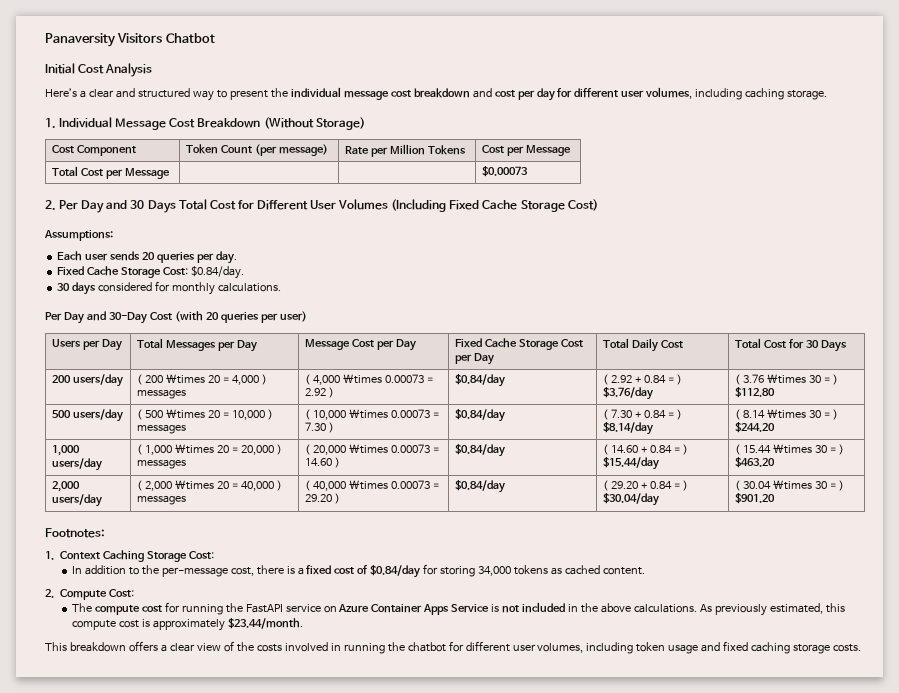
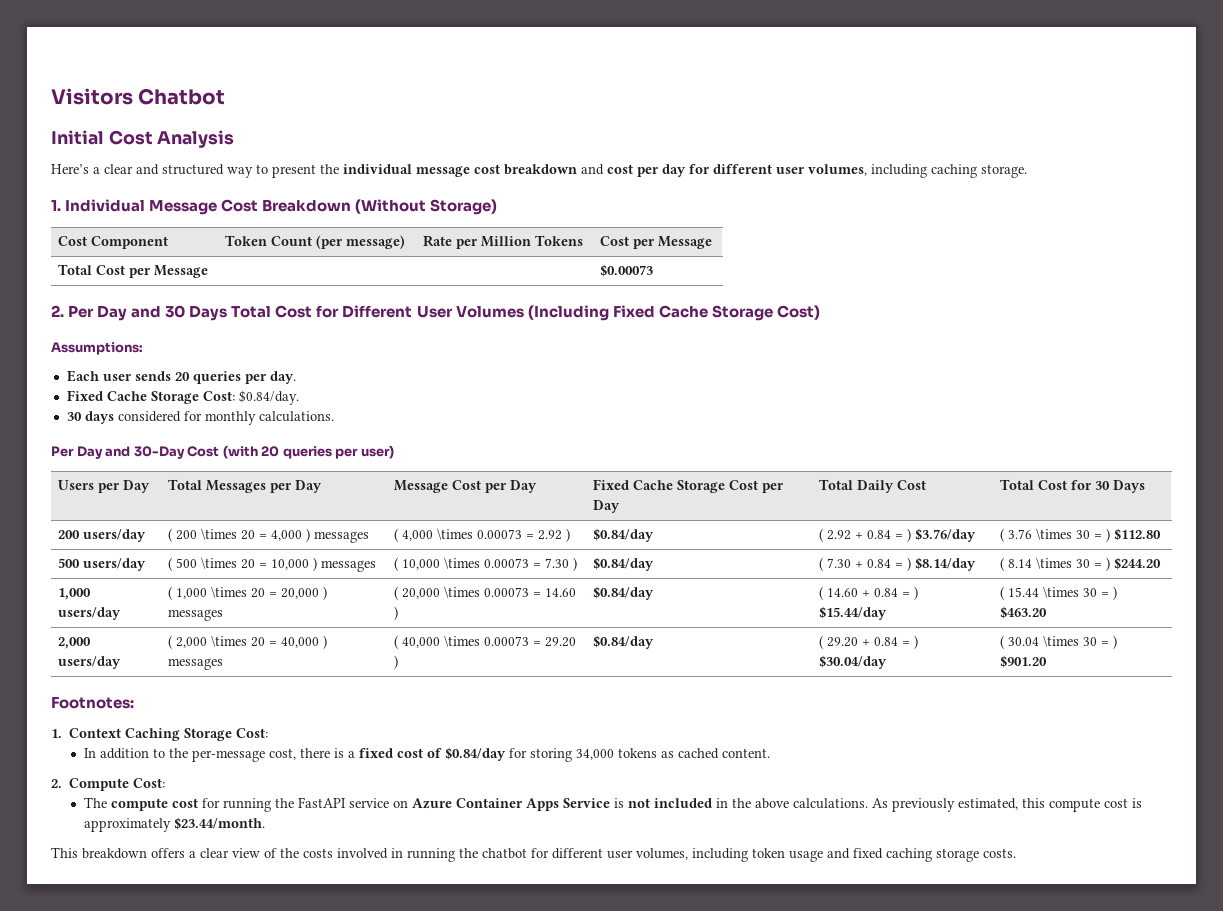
- Panaversity Visitors Chatbot
+ Visitors Chatbot

